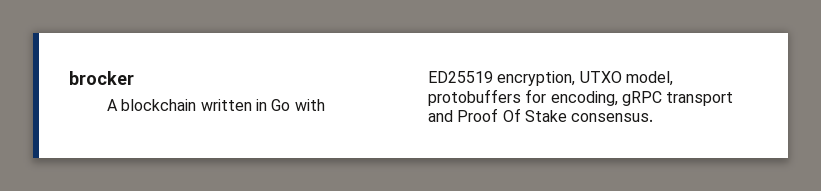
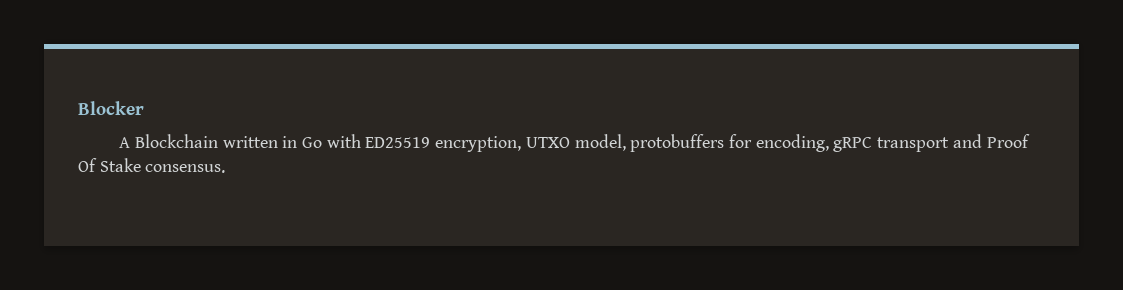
- brocker
+ Blocker
- A blockchain written in Go with ED25519 encryption, UTXO model, protobuffers for encoding, gRPC transport and Proof Of Stake consensus.
+ A Blockchain written in Go with ED25519 encryption, UTXO model, protobuffers for encoding, gRPC transport and Proof Of Stake consensus.

